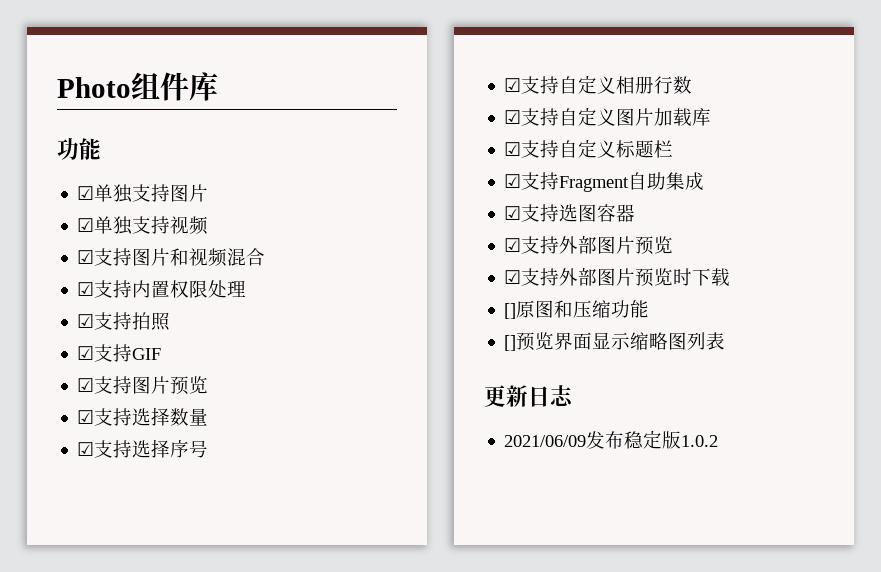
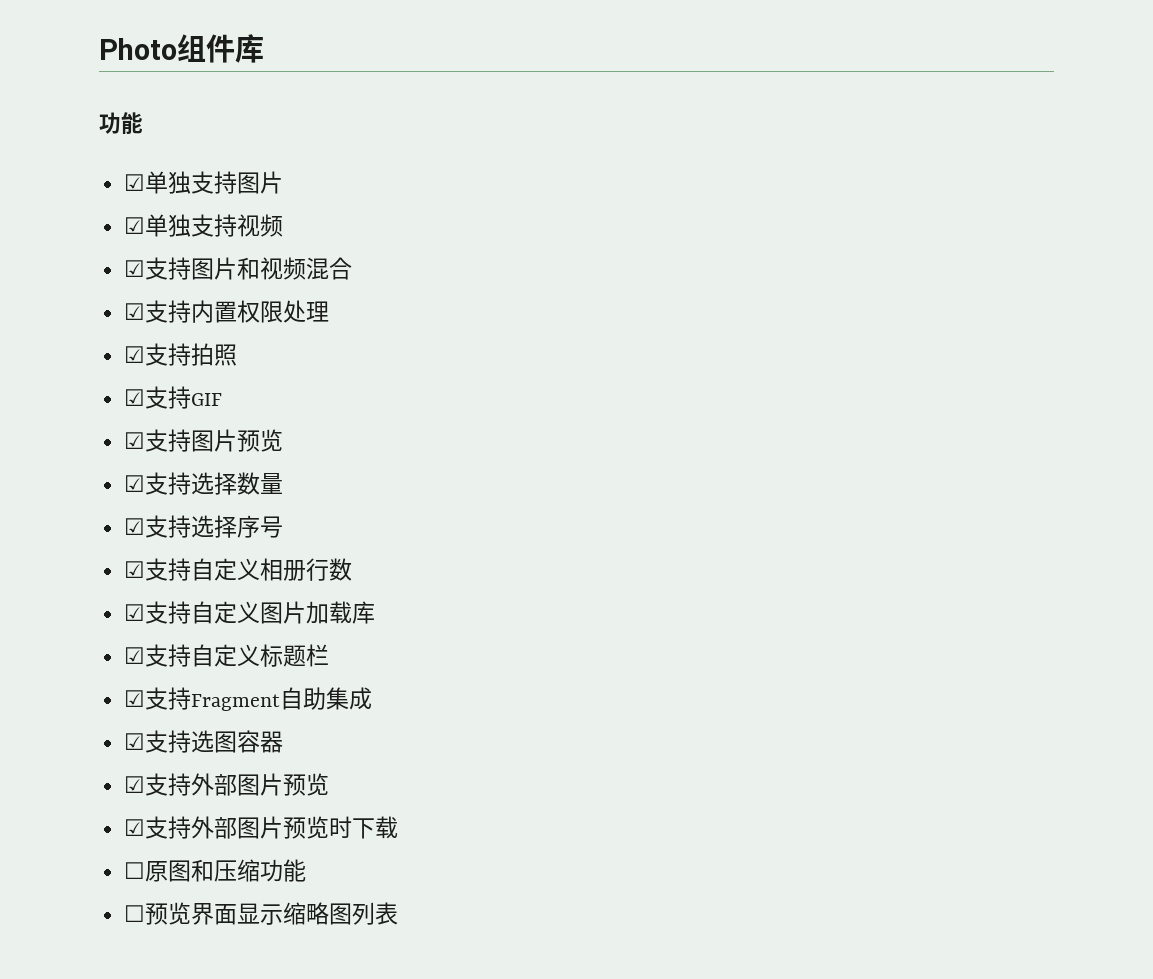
- []原图和压缩功能
+ ☐原图和压缩功能
- []预览界面显示缩略图列表
+ ☐预览界面显示缩略图列表
- 更新日志
- 2021/06/09发布稳定版1.0.2

